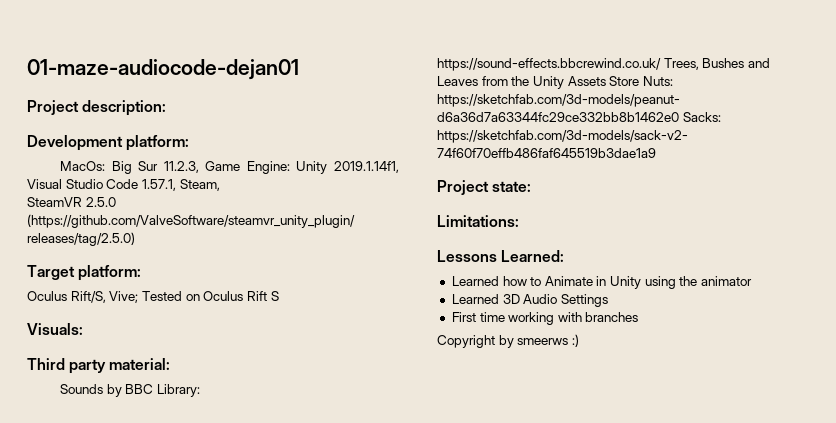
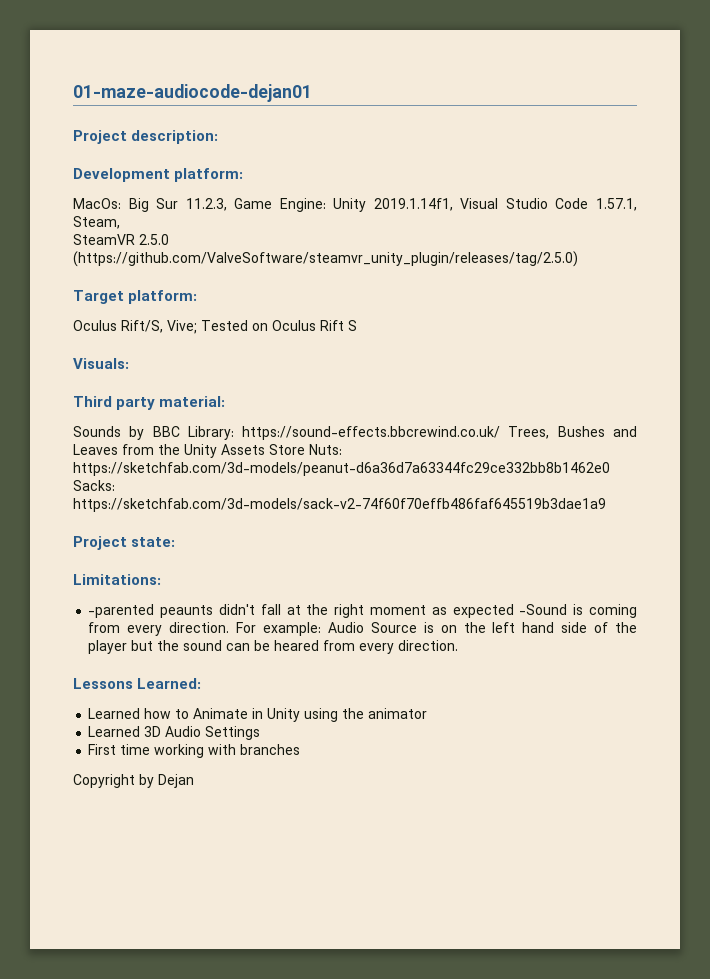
+ -parented peaunts didn't fall at the right moment as expected -Sound is coming from every direction. For example: Audio Source is on the left hand side of the player but the sound can be heared from every direction.
- Copyright by smeerws :)
+ Copyright by Dejan

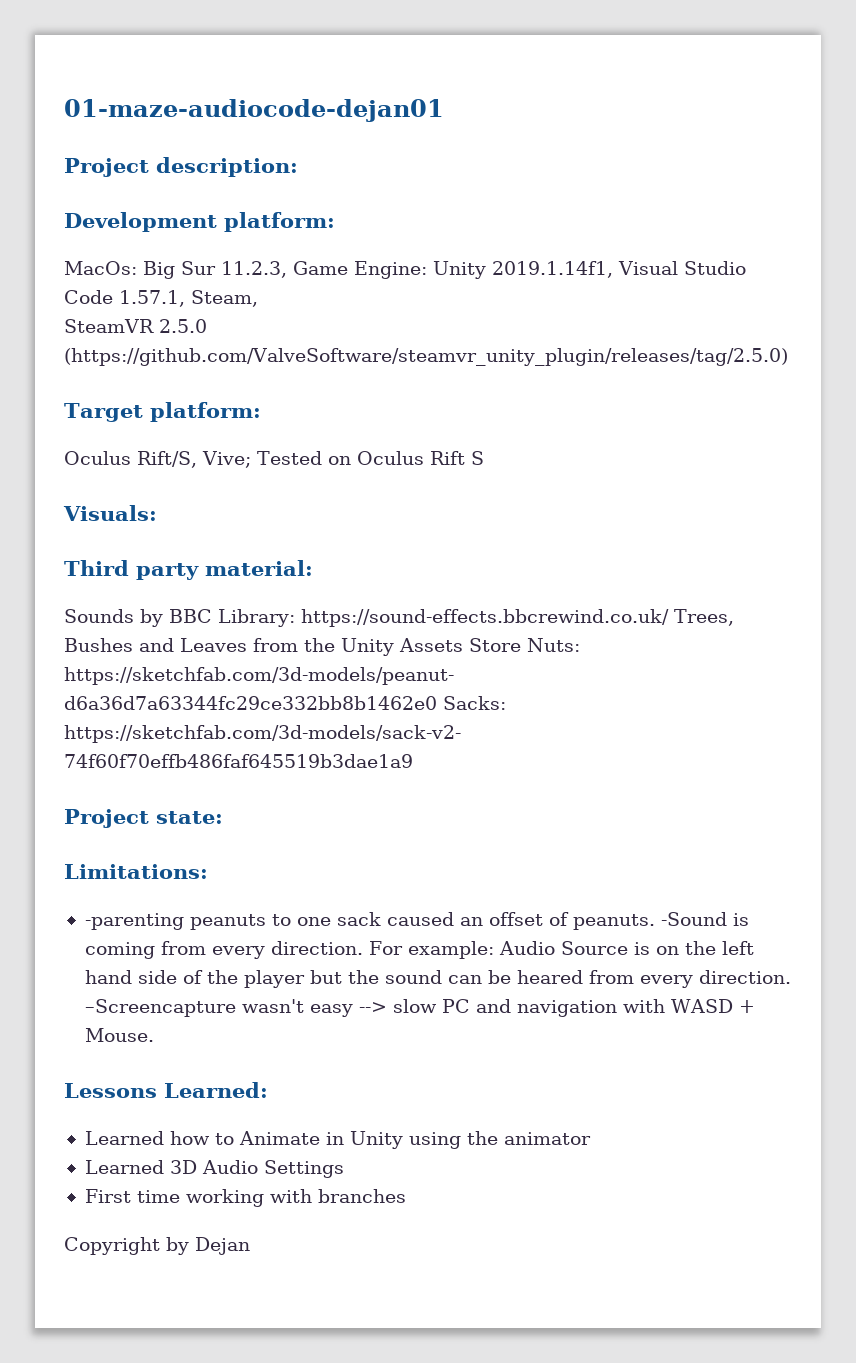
- -parented peaunts didn't fall at the right moment as expected -Sound is coming from every direction.
+ -parenting peanuts to one sack caused an offset of peanuts. -Sound is coming from every direction.
+ –Screencapture wasn't easy --> slow PC and navigation with WASD + Mouse.

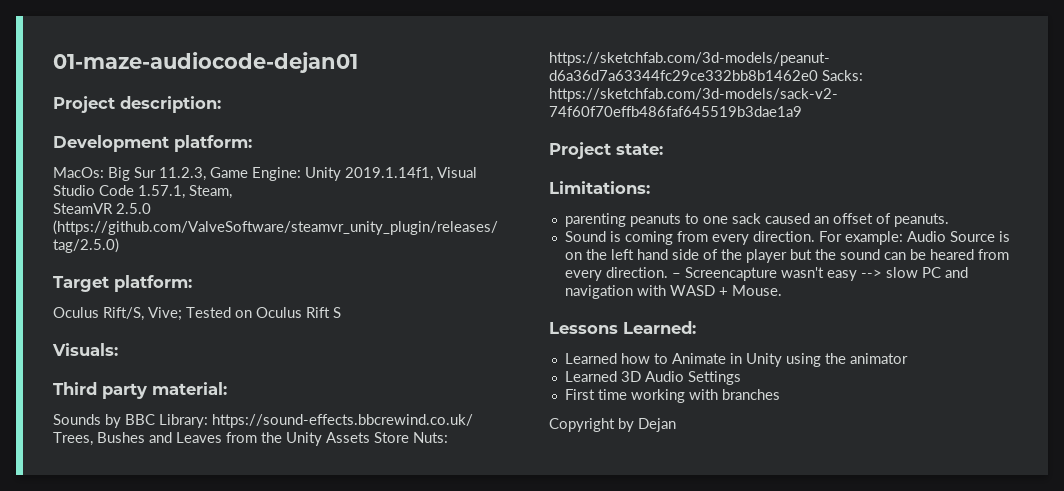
- -parenting peanuts to one sack caused an offset of peanuts. -Sound is coming from every direction.
+ parenting peanuts to one sack caused an offset of peanuts.
+ Sound is coming from every direction.
- –Screencapture wasn't easy --> slow PC and navigation with WASD + Mouse.
+ – Screencapture wasn't easy --> slow PC and navigation with WASD + Mouse.

